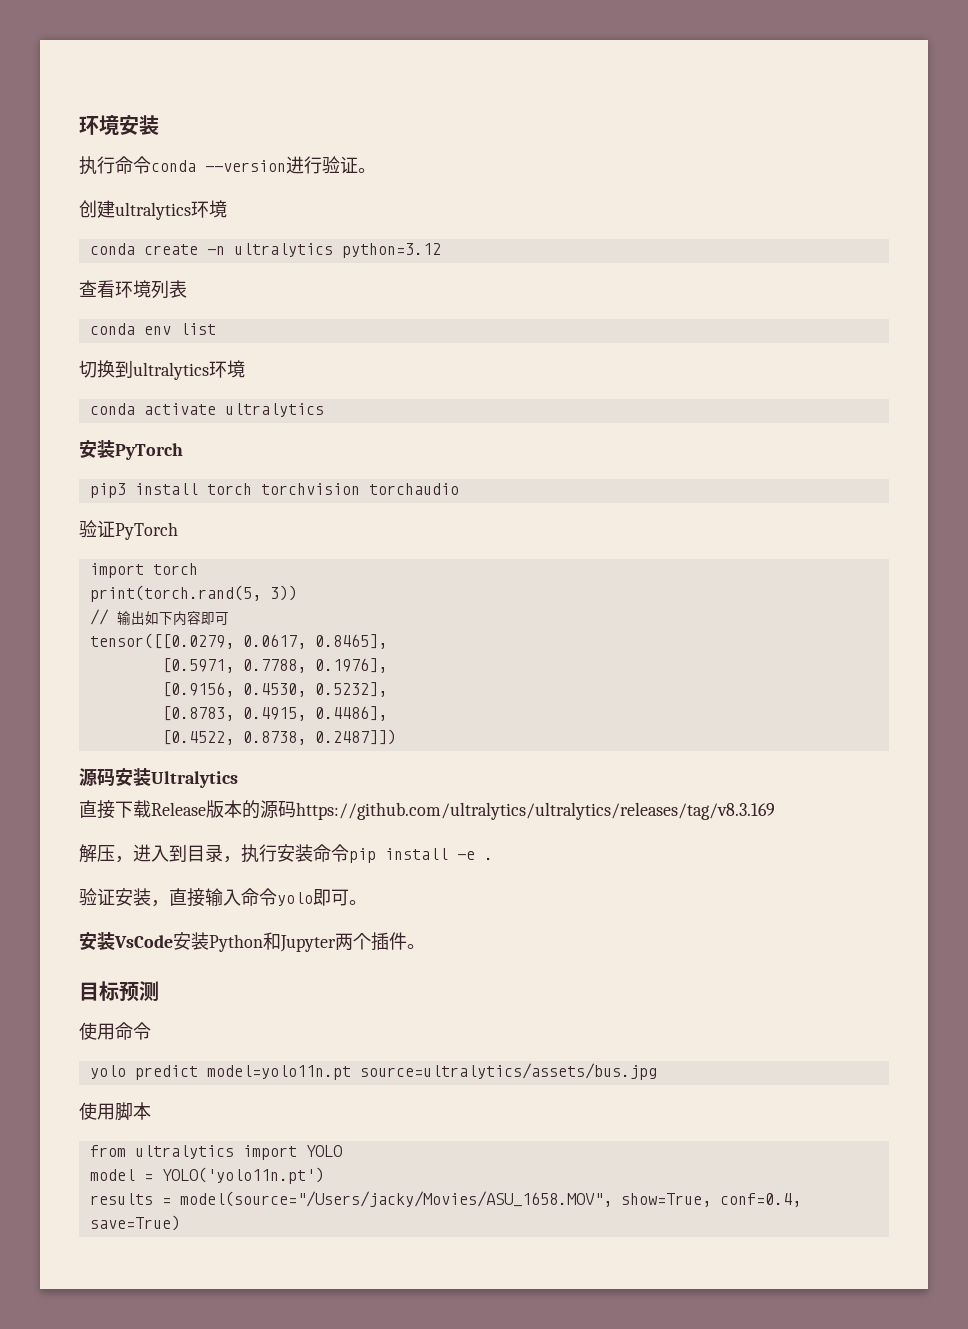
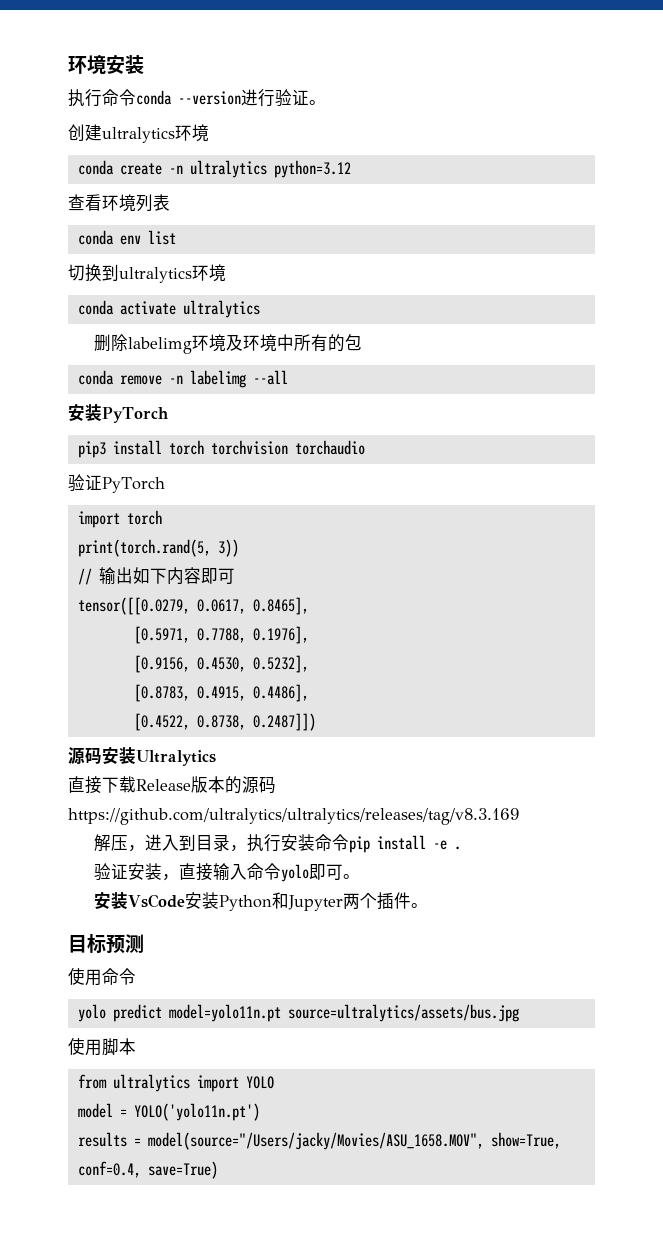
+ 删除labelimg环境及环境中所有的包
+ conda remove -n labelimg --all

